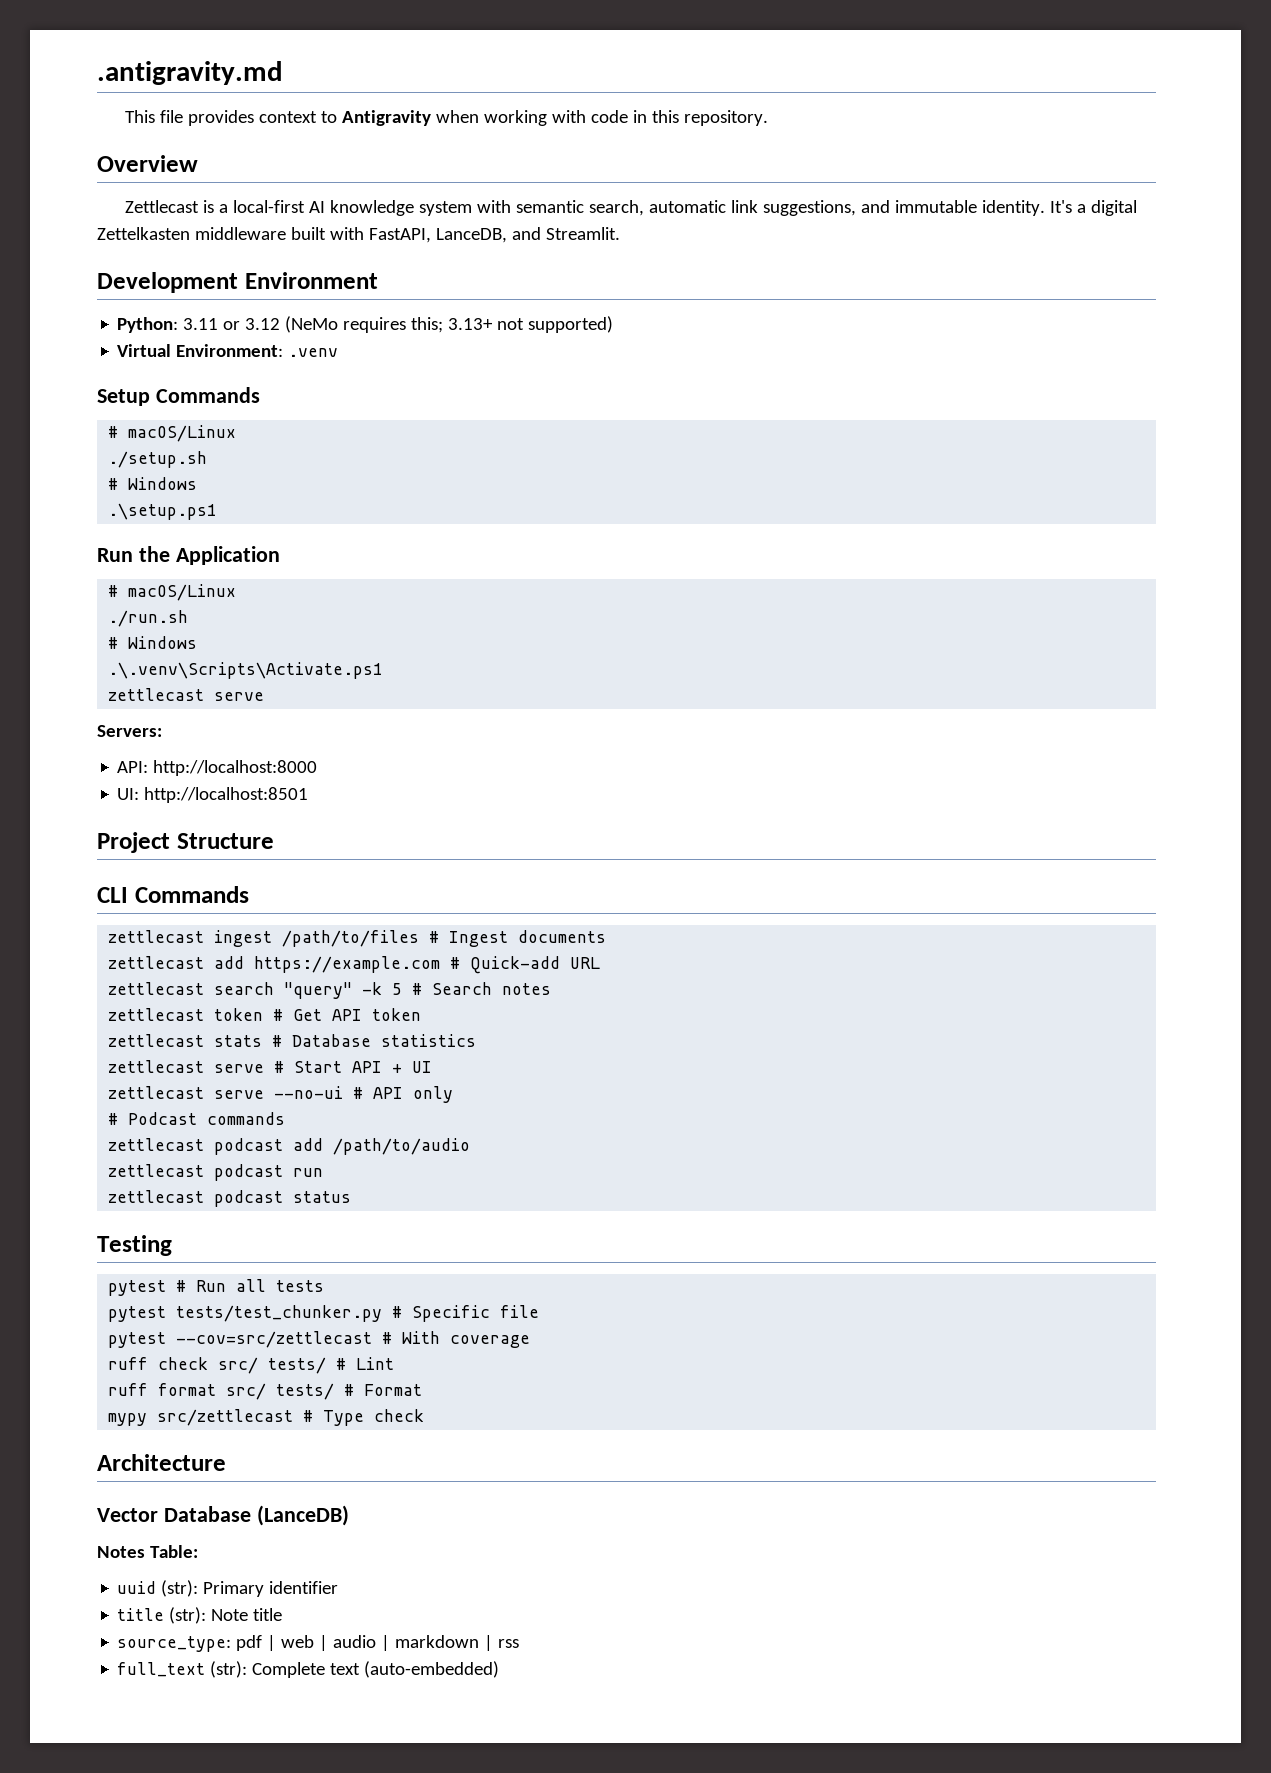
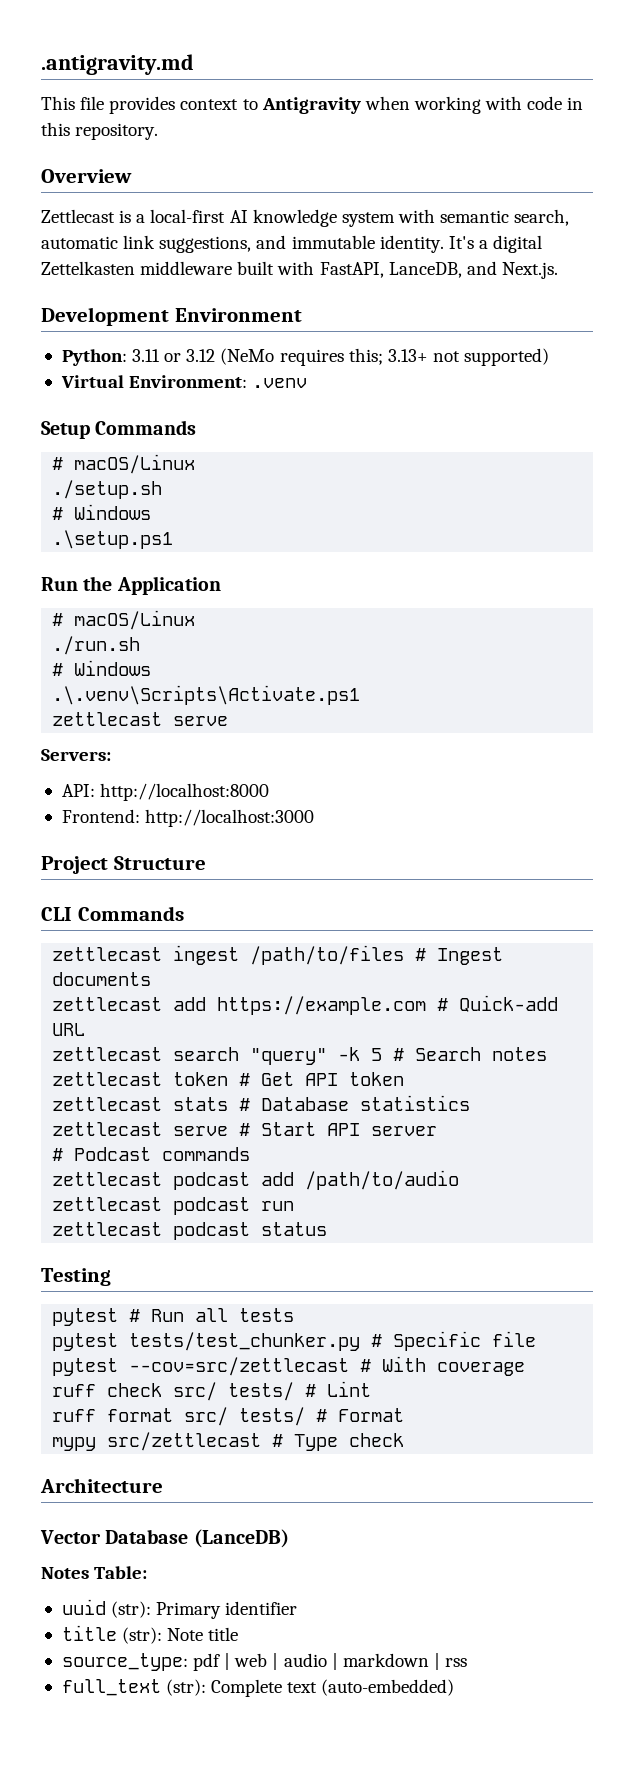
- It's a digital Zettelkasten middleware built with FastAPI, LanceDB, and Streamlit.
+ It's a digital Zettelkasten middleware built with FastAPI, LanceDB, and Next.js.
- UI: http://localhost:8501
+ Frontend: http://localhost:3000
- zettlecast serve # Start API + UI
- zettlecast serve --no-ui # API only
+ zettlecast serve # Start API server

